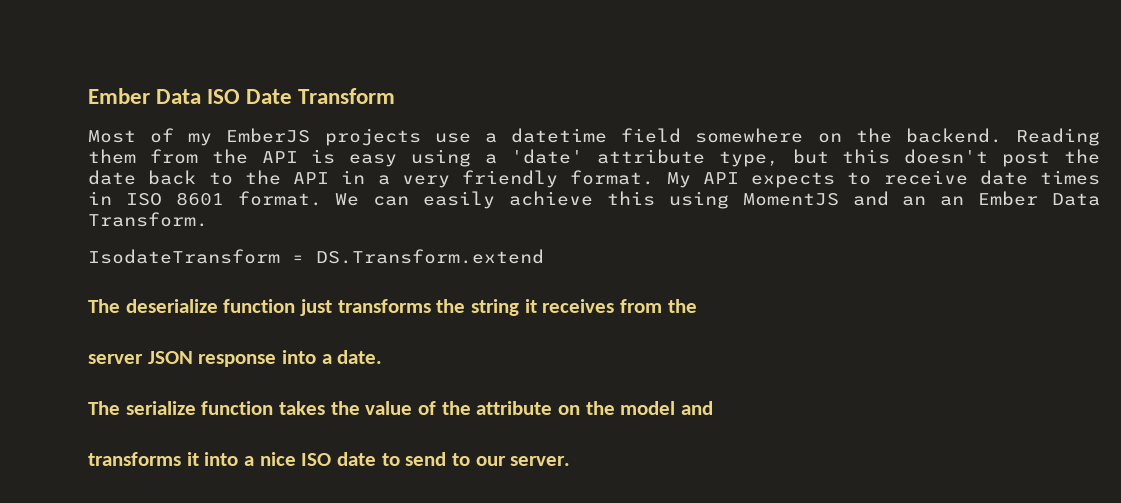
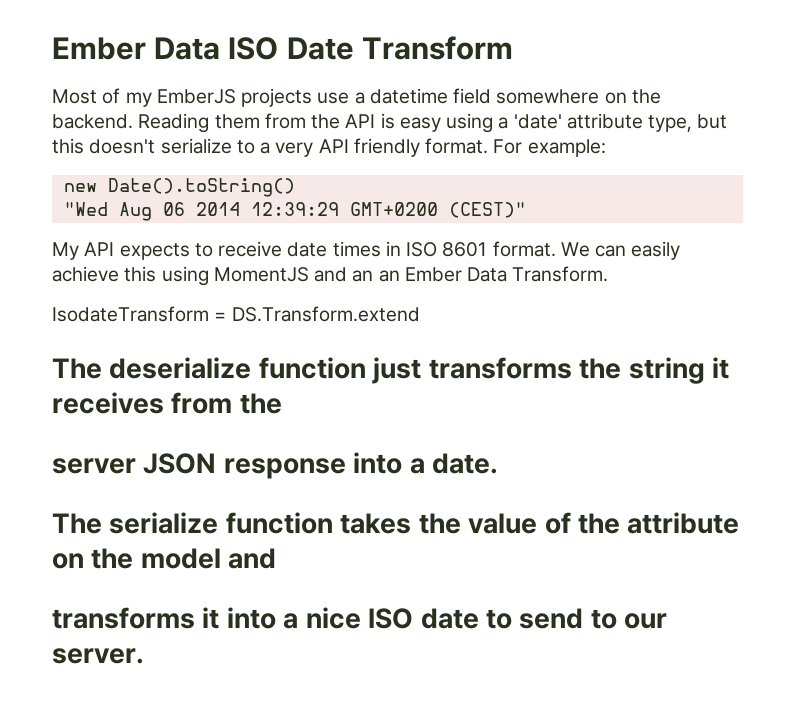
- Reading them from the API is easy using a 'date' attribute type, but this doesn't post the date back to the API in a very friendly format. My API expects to receive date times in ISO 8601 format.
+ Reading them from the API is easy using a 'date' attribute type, but this doesn't serialize to a very API friendly format. For example:
+ new Date().toString()
+ "Wed Aug 06 2014 12:39:29 GMT+0200 (CEST)"
+ My API expects to receive date times in ISO 8601 format.

